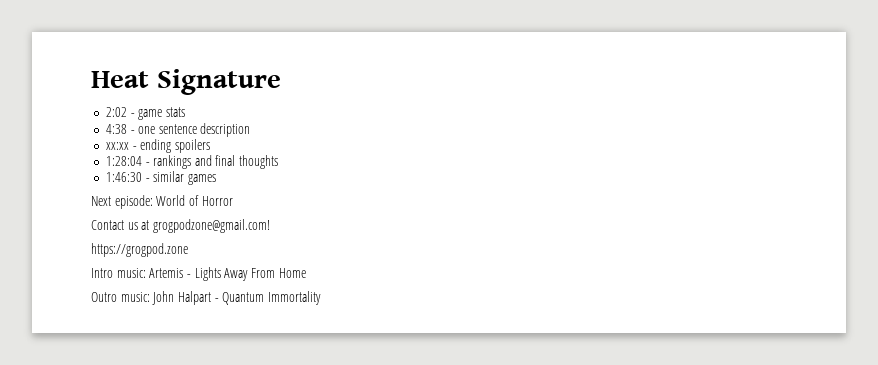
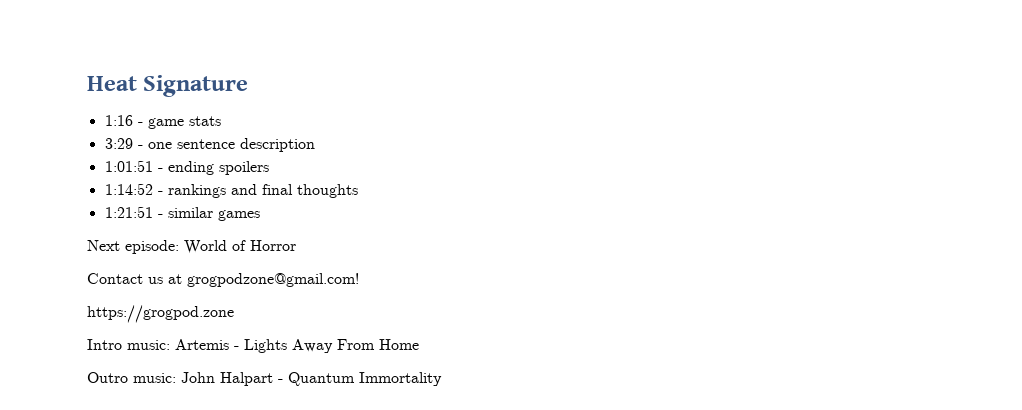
- 2:02 - game stats
+ 1:16 - game stats
- 4:38 - one sentence description
+ 3:29 - one sentence description
- xx:xx - ending spoilers
+ 1:01:51 - ending spoilers
- 1:28:04 - rankings and final thoughts
+ 1:14:52 - rankings and final thoughts
- 1:46:30 - similar games
+ 1:21:51 - similar games

